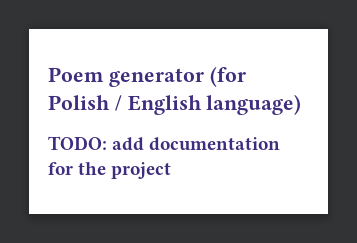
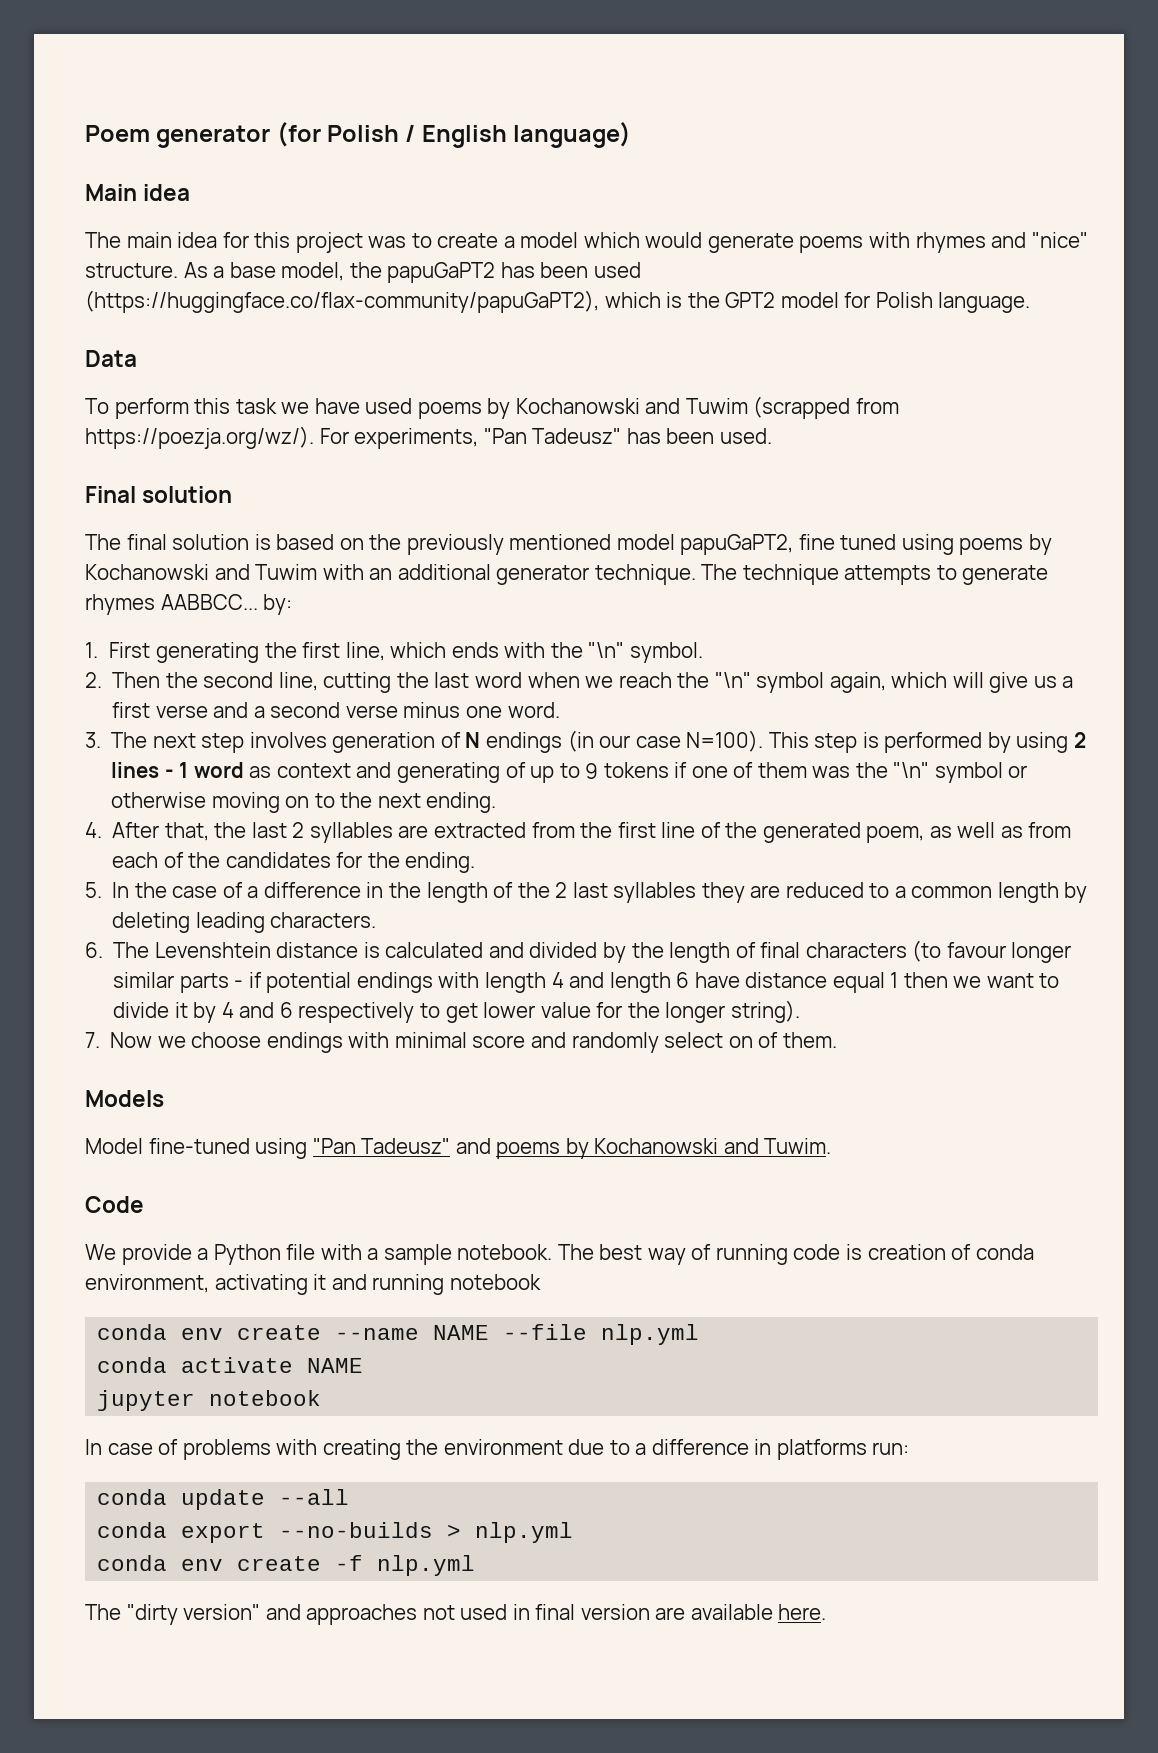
- TODO: add documentation for the project
+ Main idea
+ The main idea for this project was to create a model which would generate poems with rhymes and "nice" structure. As a base model, the papuGaPT2 has been used (https://huggingface.co/flax-community/papuGaPT2), which is the GPT2 model for Polish language.
+ Data
+ To perform this task we have used poems by Kochanowski and Tuwim (scrapped from https://poezja.org/wz/). For experiments, "Pan Tadeusz" has been used.
+ Final solution
+ The final solution is based on the previously mentioned model papuGaPT2, fine tuned using poems by Kochanowski and Tuwim with an additional generator technique. The technique attempts to generate rhymes AABBCC... by:
+ 1. First generating the first line, which ends with the "\n" symbol.
+ 2. Then the second line, cutting the last word when we reach the "\n" symbol again, which will give us a first verse and a second verse minus one word.
+ 3. The next step involves generation of N endings (in our case N=100). This step is performed by using 2 lines - 1 word as context and generating of up to 9 tokens if one of them was the "\n" symbol or otherwise moving on to the next ending.
+ 4. After that, the last 2 syllables are extracted from the first line of the generated poem, as well as from each of the candidates for the ending.
+ 5. In the case of a difference in the length of the 2 last syllables they are reduced to a common length by deleting leading characters.
+ 6. The Levenshtein distance is calculated and divided by the length of final characters (to favour longer similar parts - if potential endings with length 4 and length 6 have distance equal 1 then we want to divide it by 4 and 6 respectively to get lower value for the longer string).
+ 7. Now we choose endings with minimal score and randomly select on of them.
+ Models
+ Model fine-tuned using "Pan Tadeusz" and poems by Kochanowski and Tuwim.
+ Code
+ We provide a Python file with a sample notebook. The best way of running code is creation of conda environment, activating it and running notebook
+ conda env create --name NAME --file nlp.yml
+ conda activate NAME
+ jupyter notebook
+ In case of problems with creating the environment due to a difference in platforms run:
+ conda update --all
+ conda export --no-builds > nlp.yml
+ conda env create -f nlp.yml
+ The "dirty version" and approaches not used in final version are available here.

